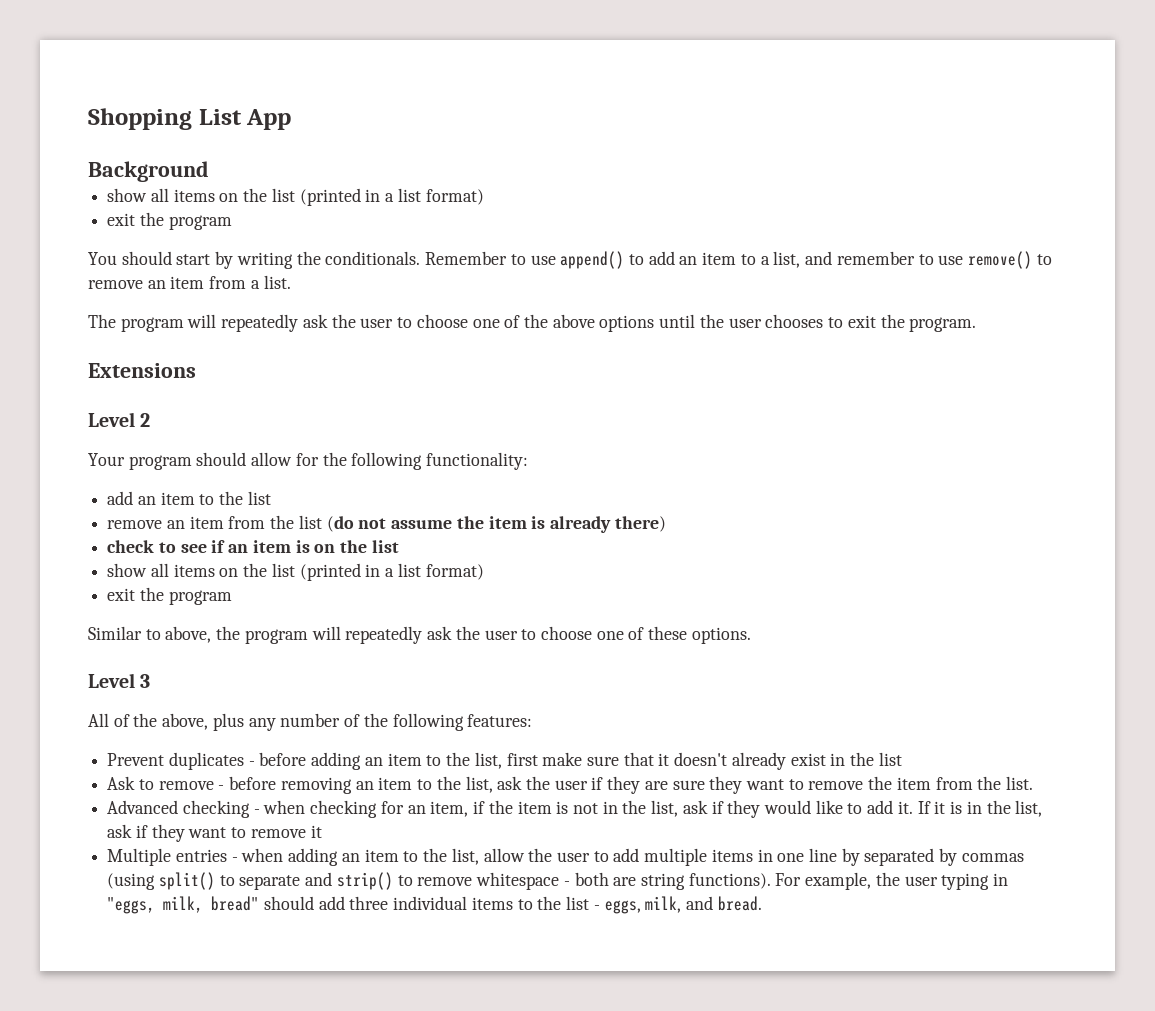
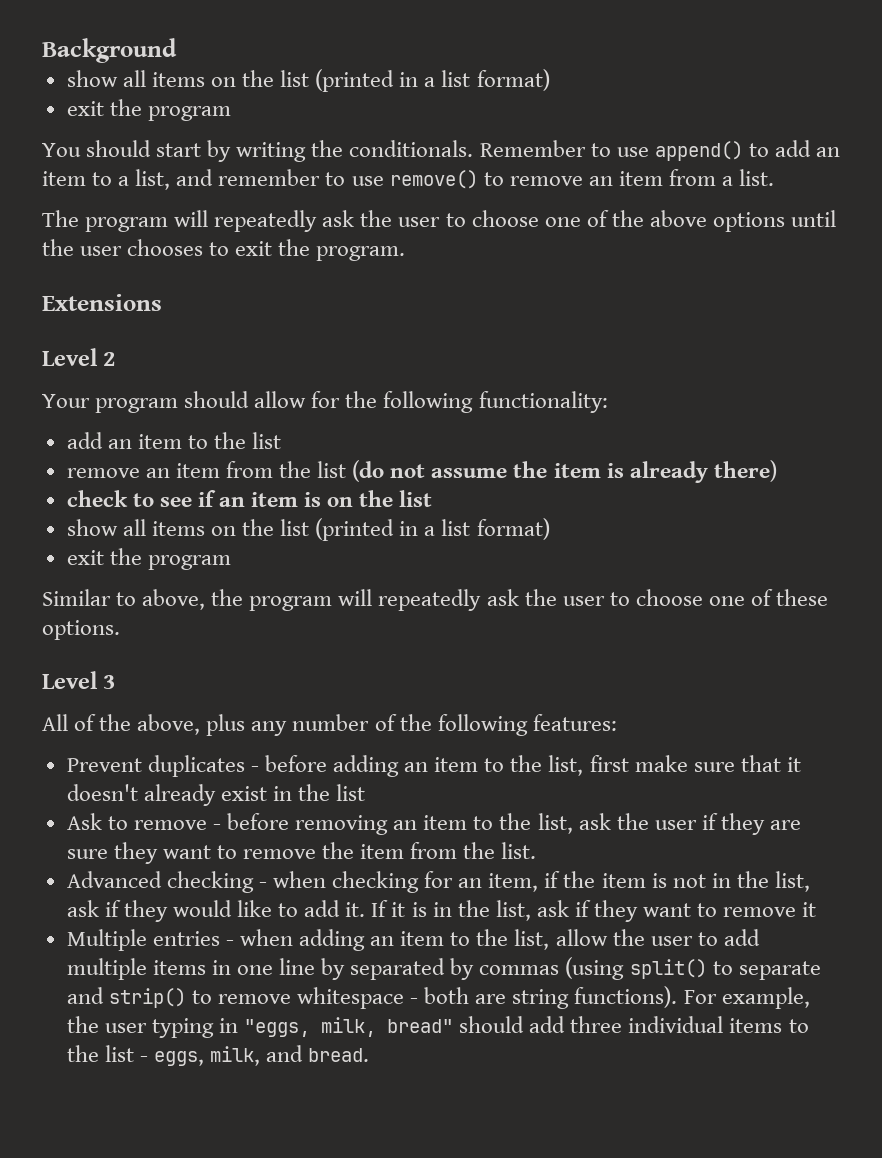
- Shopping List App

